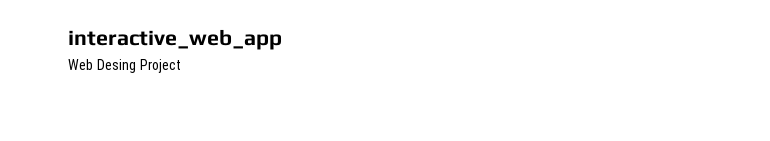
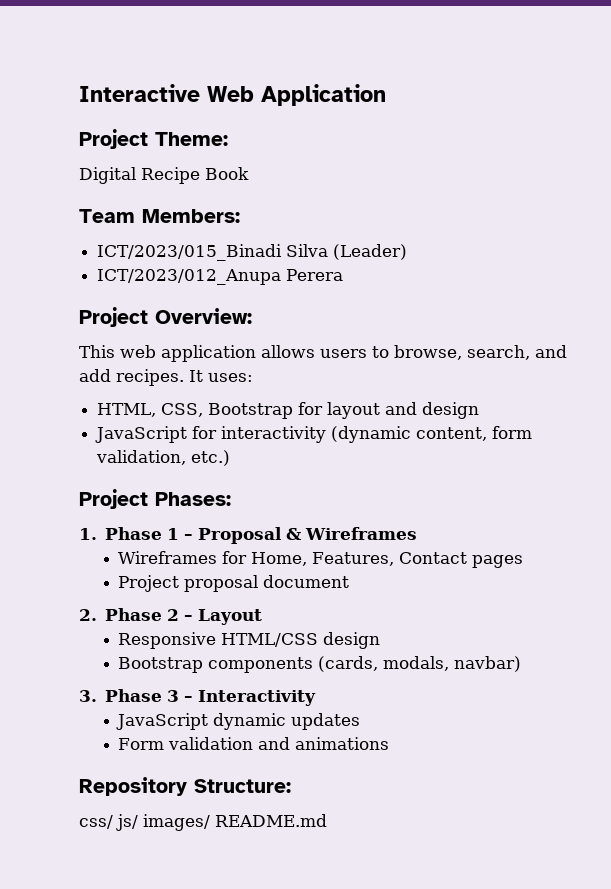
- interactive_web_app
- Web Desing Project
+ Interactive Web Application
+ Project Theme:
+ Digital Recipe Book
+ Team Members:
+ ICT/2023/015_Binadi Silva (Leader)
+ ICT/2023/012_Anupa Perera
+ Project Overview:
+ This web application allows users to browse, search, and add recipes. It uses:
+ HTML, CSS, Bootstrap for layout and design
+ JavaScript for interactivity (dynamic content, form validation, etc.)
+ Project Phases:
+ 1. Phase 1 – Proposal & Wireframes
+ Wireframes for Home, Features, Contact pages
+ Project proposal document
+ 2. Phase 2 – Layout
+ Responsive HTML/CSS design
+ Bootstrap components (cards, modals, navbar)
+ 3. Phase 3 – Interactivity
+ JavaScript dynamic updates
+ Form validation and animations
+ Repository Structure:
+ css/ js/ images/ README.md

